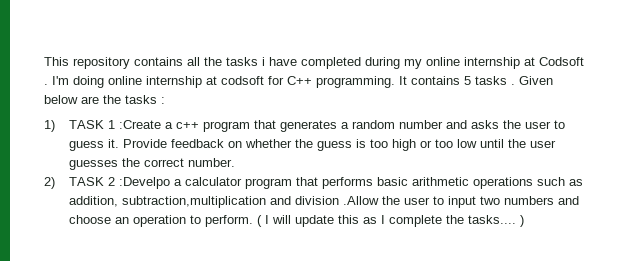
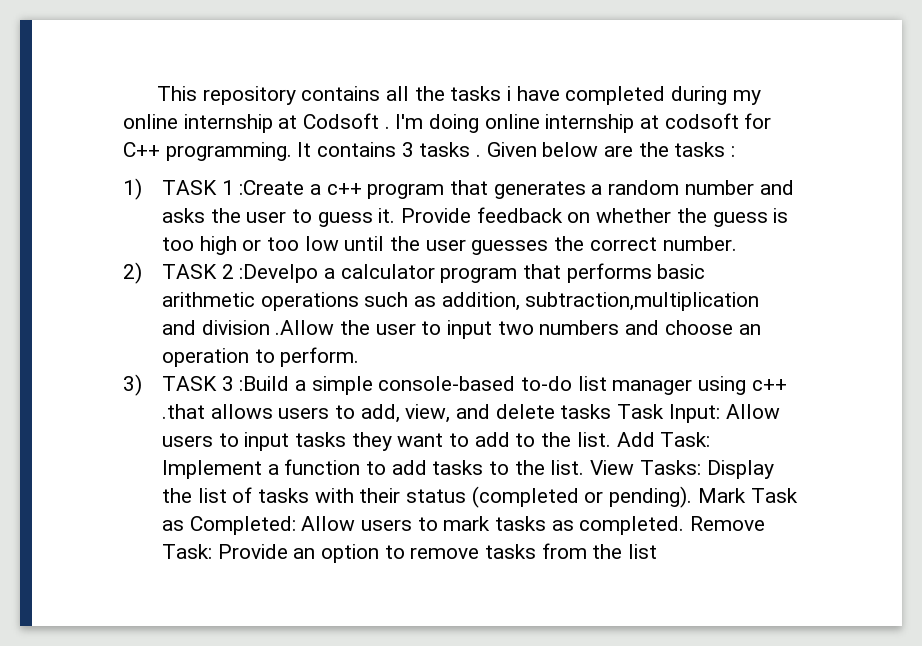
- It contains 5 tasks .
+ It contains 3 tasks .
- 2) TASK 2 :Develpo a calculator program that performs basic arithmetic operations such as addition, subtraction,multiplication and division .Allow the user to input two numbers and choose an operation to perform. ( I will update this as I complete the tasks.... )
+ 2) TASK 2 :Develpo a calculator program that performs basic arithmetic operations such as addition, subtraction,multiplication and division .Allow the user to input two numbers and choose an operation to perform.
+ 3) TASK 3 :Build a simple console-based to-do list manager using c++ .that allows users to add, view, and delete tasks Task Input: Allow users to input tasks they want to add to the list. Add Task: Implement a function to add tasks to the list. View Tasks: Display the list of tasks with their status (completed or pending). Mark Task as Completed: Allow users to mark tasks as completed. Remove Task: Provide an option to remove tasks from the list

